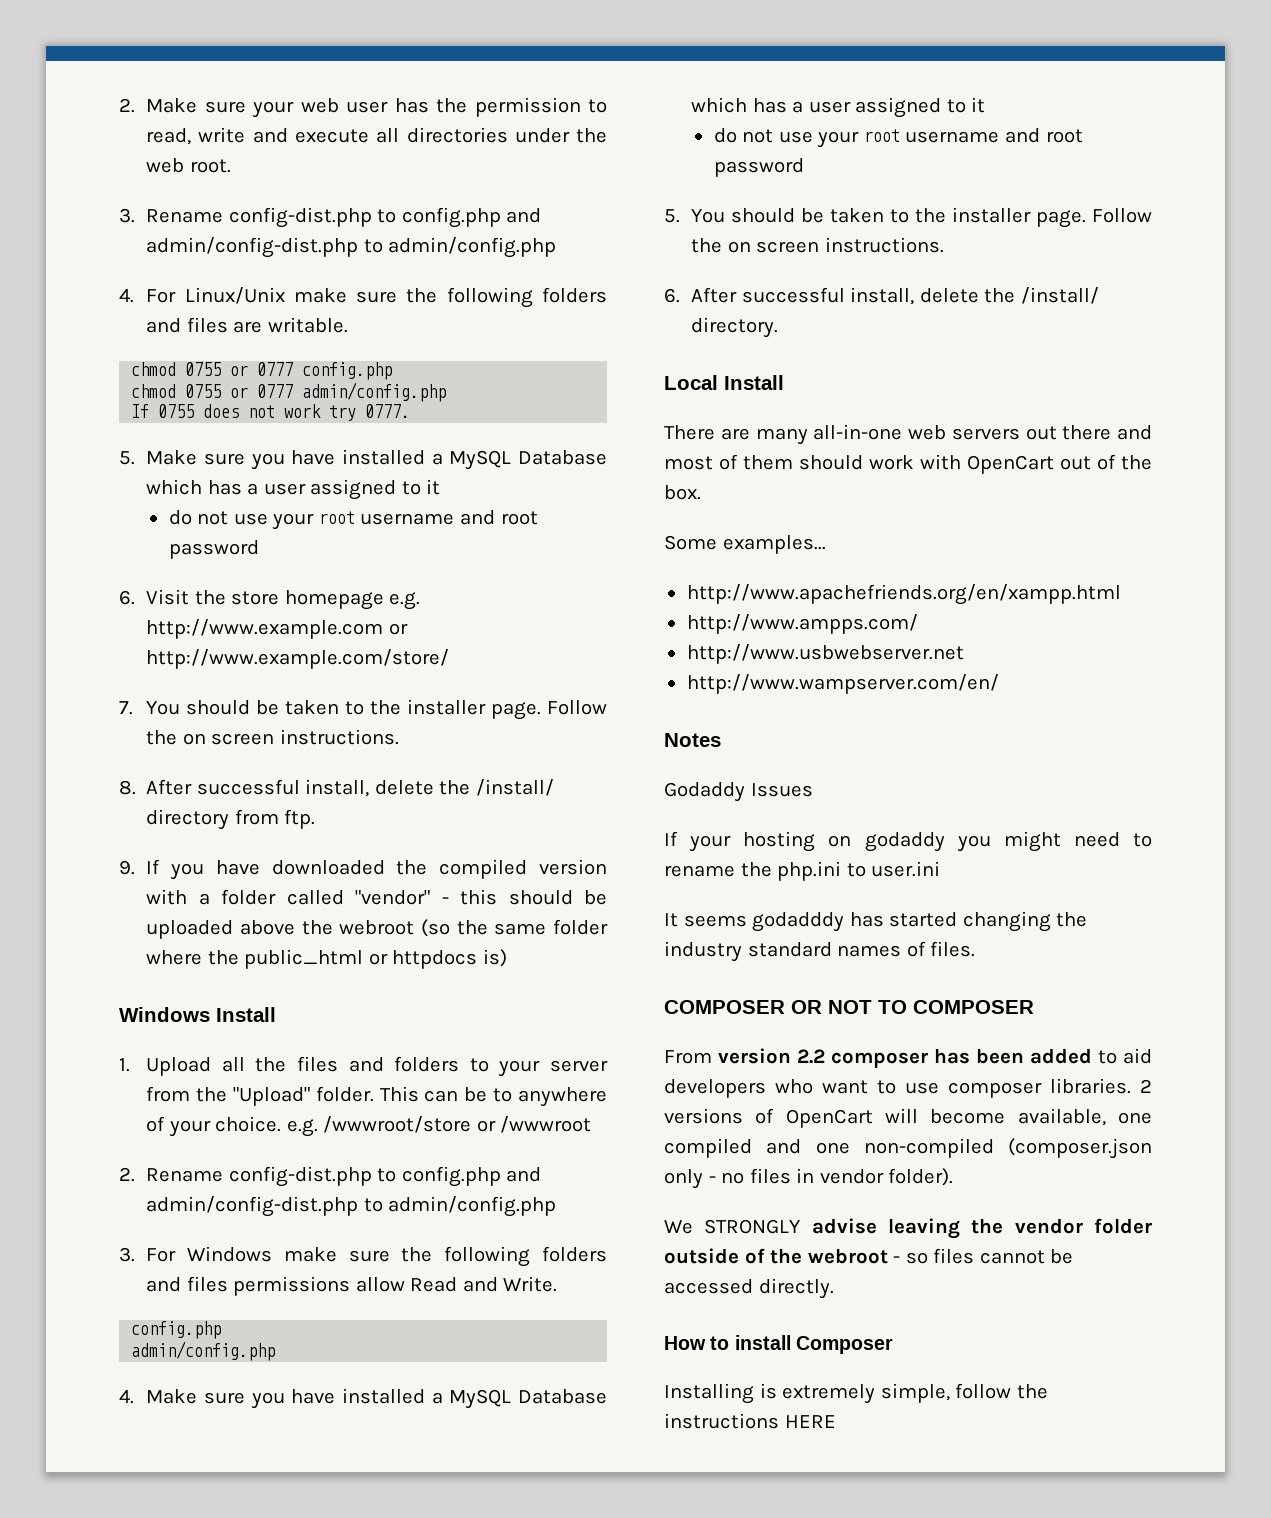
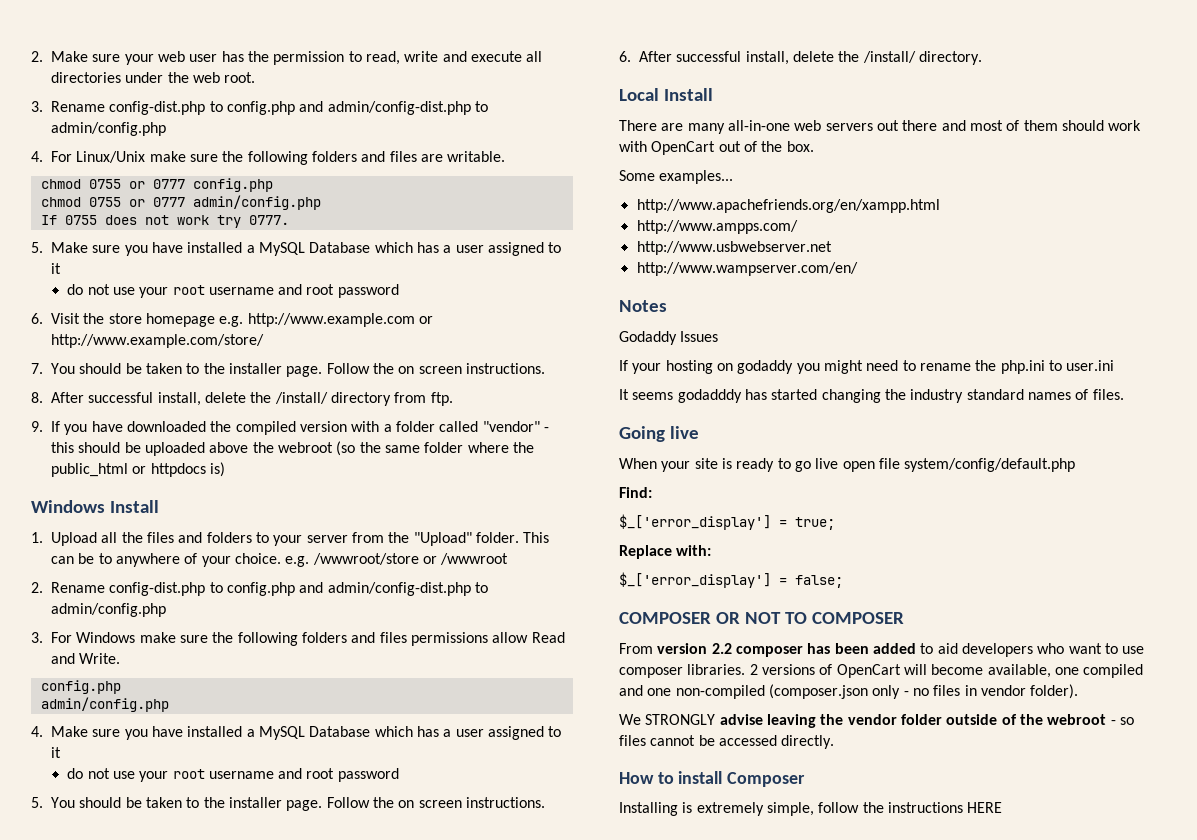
+ Going live
+ When your site is ready to go live open file system/config/default.php
+ Find:
+ $_['error_display'] = true;
+ Replace with:
+ $_['error_display'] = false;

